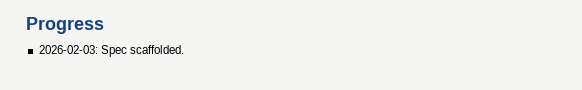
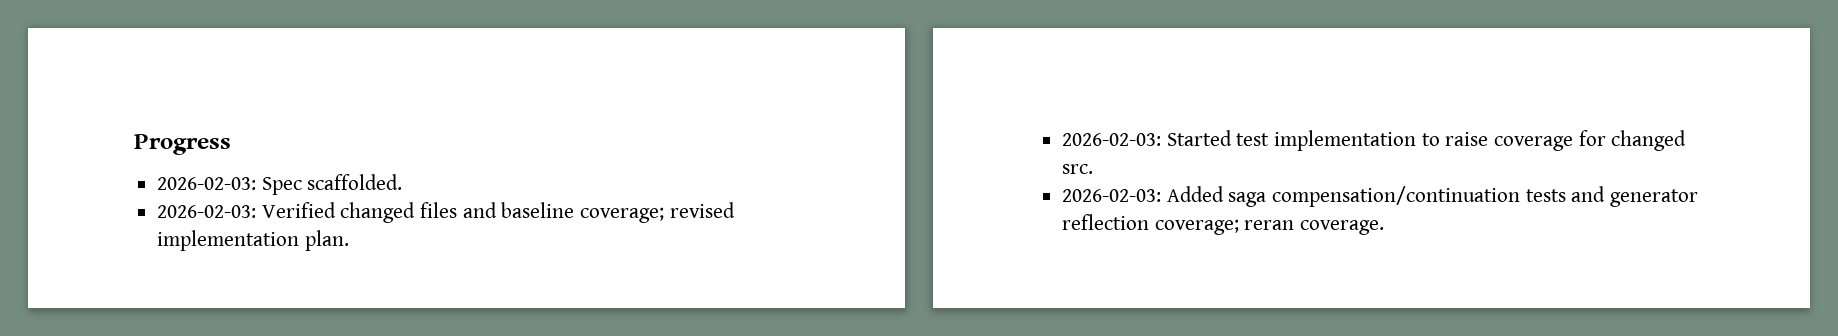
+ 2026-02-03: Verified changed files and baseline coverage; revised implementation plan.
+ 2026-02-03: Started test implementation to raise coverage for changed src.
+ 2026-02-03: Added saga compensation/continuation tests and generator reflection coverage; reran coverage.

